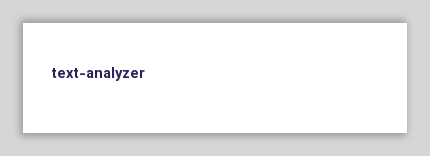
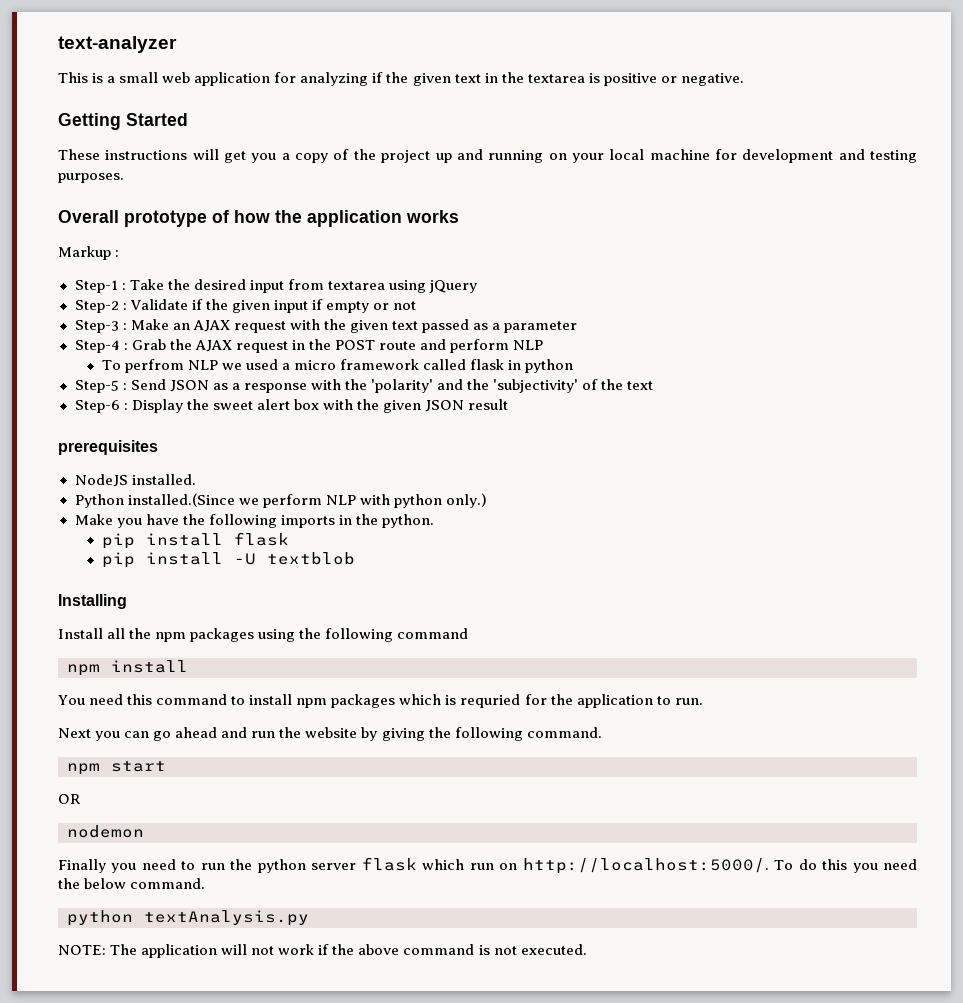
+ This is a small web application for analyzing if the given text in the textarea is positive or negative.
+ Getting Started
+ These instructions will get you a copy of the project up and running on your local machine for development and testing purposes.
+ Overall prototype of how the application works
+ Markup :
+ Step-1 : Take the desired input from textarea using jQuery
+ Step-2 : Validate if the given input if empty or not
+ Step-3 : Make an AJAX request with the given text passed as a parameter
+ Step-4 : Grab the AJAX request in the POST route and perform NLP
+ To perfrom NLP we used a micro framework called flask in python
+ Step-5 : Send JSON as a response with the 'polarity' and the 'subjectivity' of the text
+ Step-6 : Display the sweet alert box with the given JSON result
+ prerequisites
+ NodeJS installed.
+ Python installed.(Since we perform NLP with python only.)
+ Make you have the following imports in the python.
+ pip install flask
+ pip install -U textblob
+ Installing
+ Install all the npm packages using the following command
+ npm install
+ You need this command to install npm packages which is requried for the application to run.
+ Next you can go ahead and run the website by giving the following command.
+ npm start
+ OR
+ nodemon
+ Finally you need to run the python server flask which run on http://localhost:5000/. To do this you need the below command.
+ python textAnalysis.py
+ NOTE: The application will not work if the above command is not executed.

